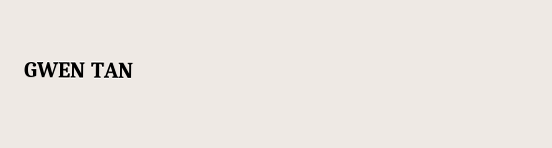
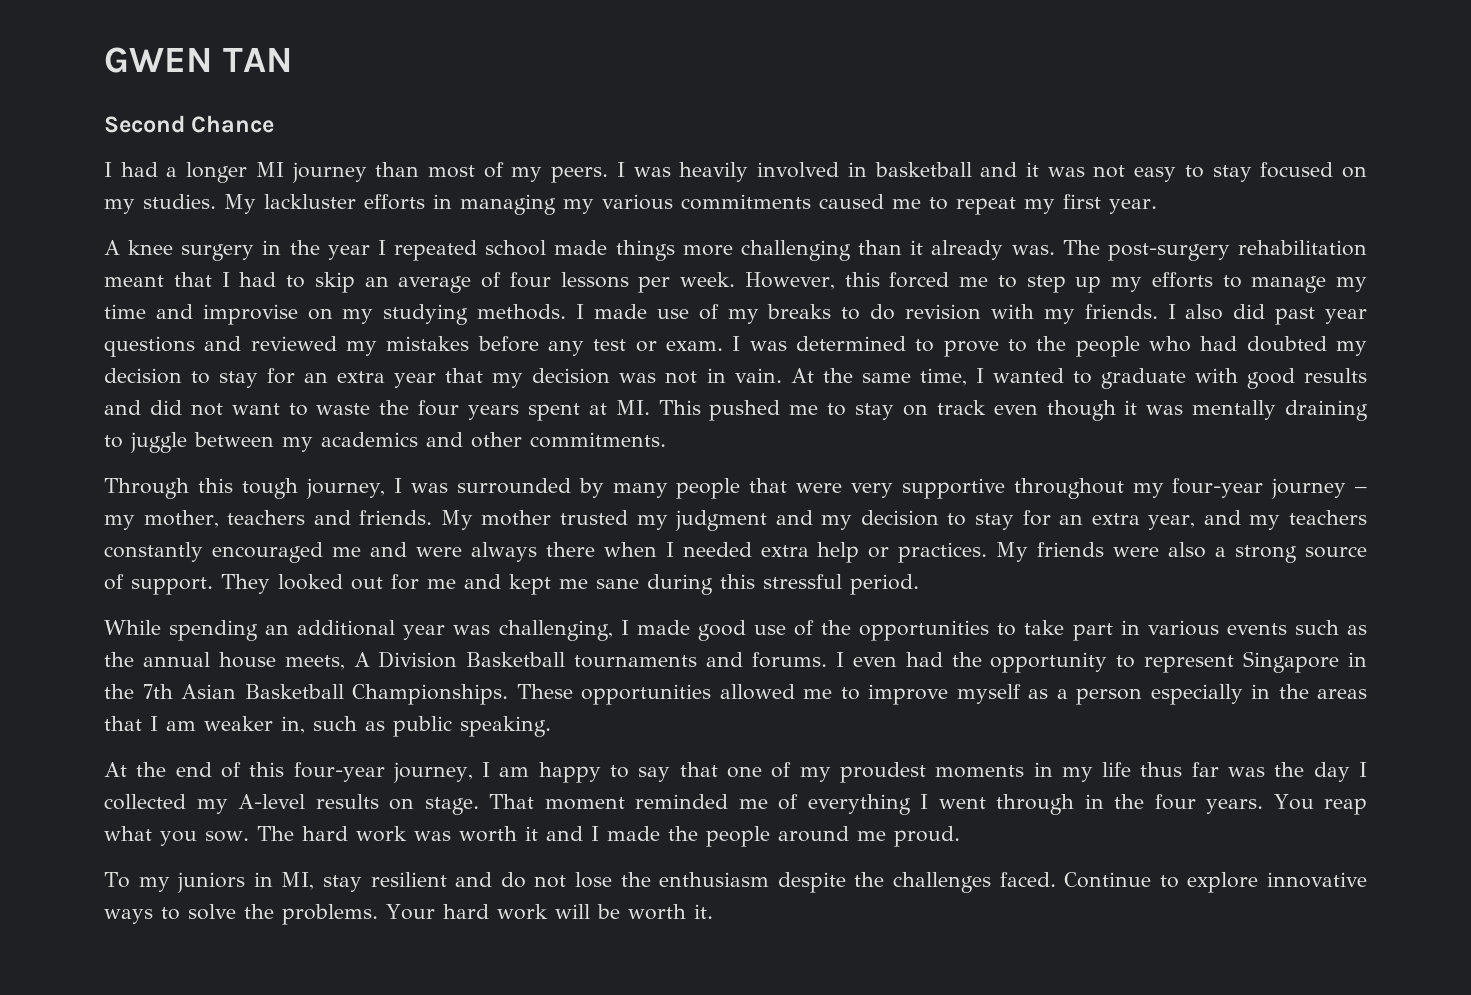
+ Second Chance
+ I had a longer MI journey than most of my peers. I was heavily involved in basketball and it was not easy to stay focused on my studies. My lackluster efforts in managing my various commitments caused me to repeat my first year.
+ A knee surgery in the year I repeated school made things more challenging than it already was. The post-surgery rehabilitation meant that I had to skip an average of four lessons per week. However, this forced me to step up my efforts to manage my time and improvise on my studying methods. I made use of my breaks to do revision with my friends. I also did past year questions and reviewed my mistakes before any test or exam. I was determined to prove to the people who had doubted my decision to stay for an extra year that my decision was not in vain. At the same time, I wanted to graduate with good results and did not want to waste the four years spent at MI. This pushed me to stay on track even though it was mentally draining to juggle between my academics and other commitments.
+ Through this tough journey, I was surrounded by many people that were very supportive throughout my four-year journey – my mother, teachers and friends. My mother trusted my judgment and my decision to stay for an extra year, and my teachers constantly encouraged me and were always there when I needed extra help or practices. My friends were also a strong source of support. They looked out for me and kept me sane during this stressful period.
+ While spending an additional year was challenging, I made good use of the opportunities to take part in various events such as the annual house meets, A Division Basketball tournaments and forums. I even had the opportunity to represent Singapore in the 7th Asian Basketball Championships. These opportunities allowed me to improve myself as a person especially in the areas that I am weaker in, such as public speaking.
+ At the end of this four-year journey, I am happy to say that one of my proudest moments in my life thus far was the day I collected my A-level results on stage. That moment reminded me of everything I went through in the four years. You reap what you sow. The hard work was worth it and I made the people around me proud.
+ To my juniors in MI, stay resilient and do not lose the enthusiasm despite the challenges faced. Continue to explore innovative ways to solve the problems. Your hard work will be worth it.

